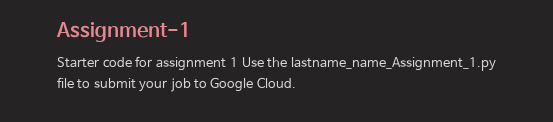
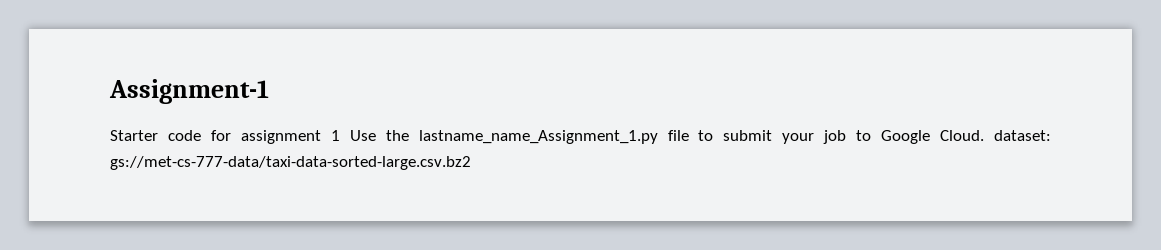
- Starter code for assignment 1 Use the lastname_name_Assignment_1.py file to submit your job to Google Cloud.
+ Starter code for assignment 1 Use the lastname_name_Assignment_1.py file to submit your job to Google Cloud. dataset: gs://met-cs-777-data/taxi-data-sorted-large.csv.bz2

